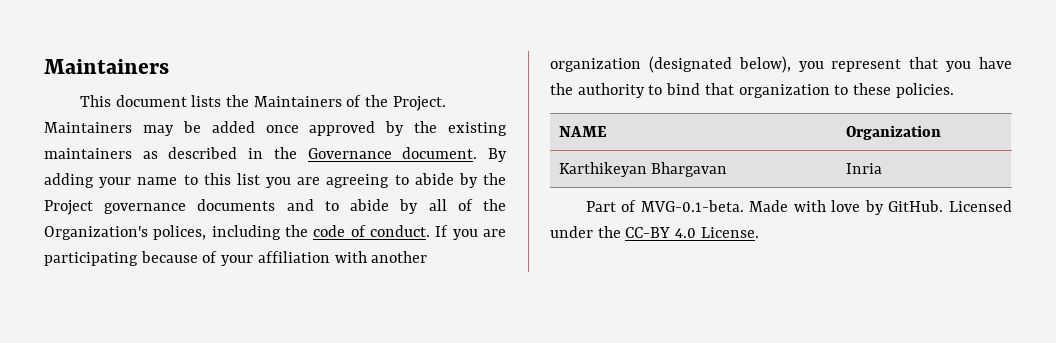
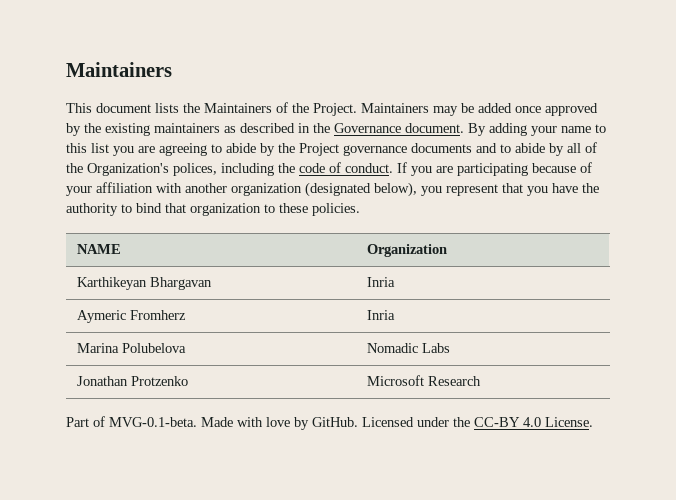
+ Aymeric Fromherz | Inria
+ Marina Polubelova | Nomadic Labs
+ Jonathan Protzenko | Microsoft Research

